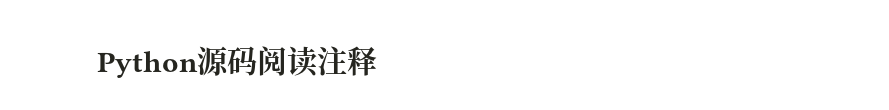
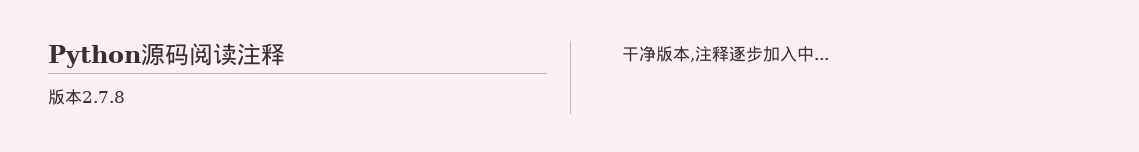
+ 版本2.7.8
+ 干净版本,注释逐步加入中...

